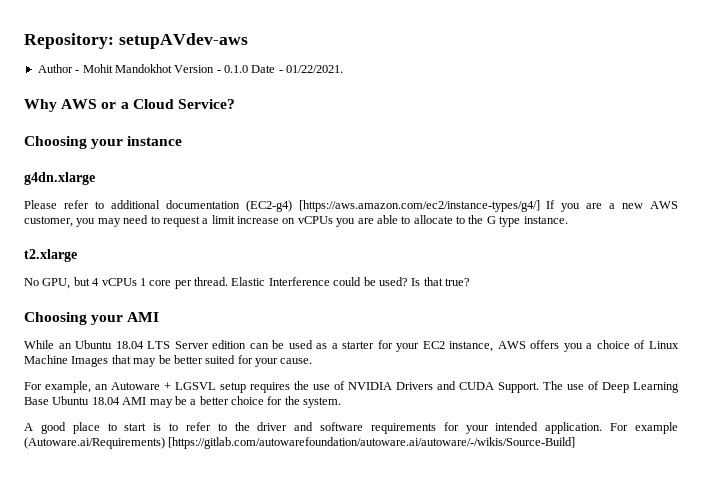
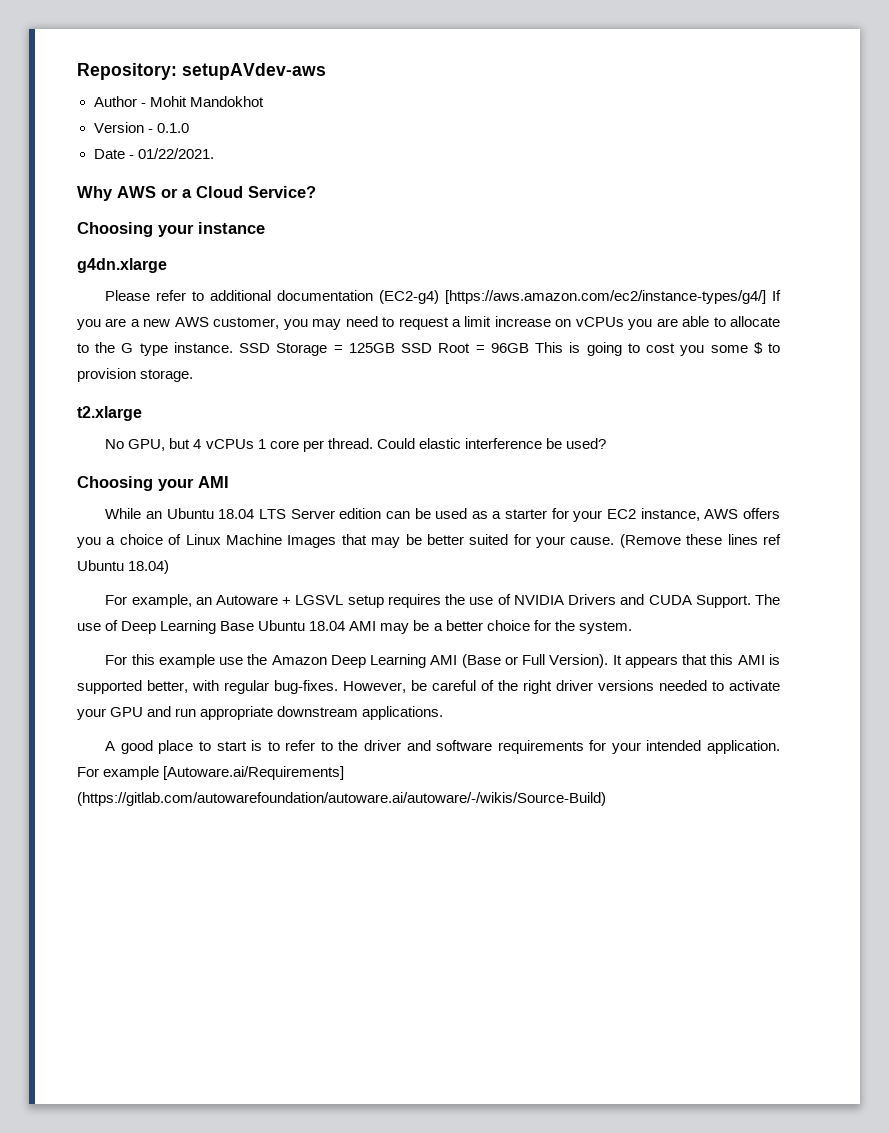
- Author - Mohit Mandokhot Version - 0.1.0 Date - 01/22/2021.
+ Author - Mohit Mandokhot
+ Version - 0.1.0
+ Date - 01/22/2021.
+ SSD Storage = 125GB SSD Root = 96GB This is going to cost you some $ to provision storage.
- Elastic Interference could be used? Is that true?
+ Could elastic interference be used?
+ (Remove these lines ref Ubuntu 18.04)
+ For this example use the Amazon Deep Learning AMI (Base or Full Version). It appears that this AMI is supported better, with regular bug-fixes. However, be careful of the right driver versions needed to activate your GPU and run appropriate downstream applications.
- For example (Autoware.ai/Requirements) [https://gitlab.com/autowarefoundation/autoware.ai/autoware/-/wikis/Source-Build]
+ For example [Autoware.ai/Requirements] (https://gitlab.com/autowarefoundation/autoware.ai/autoware/-/wikis/Source-Build)

